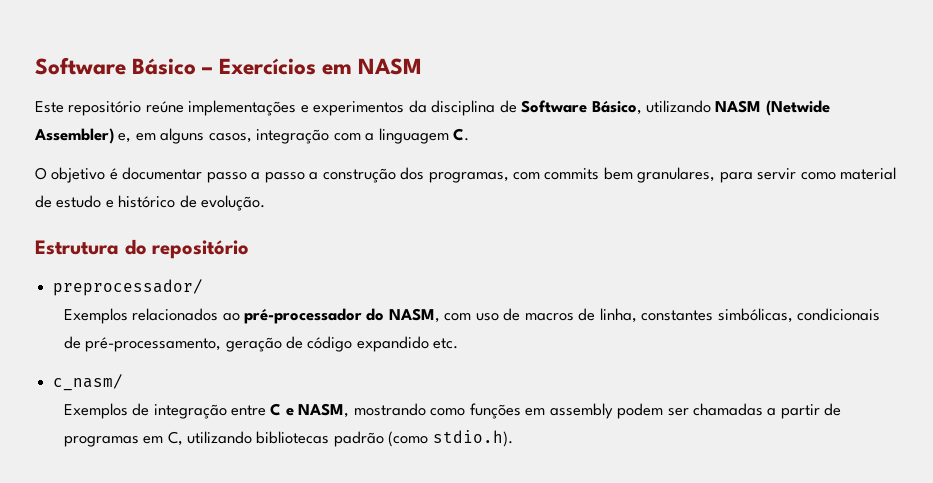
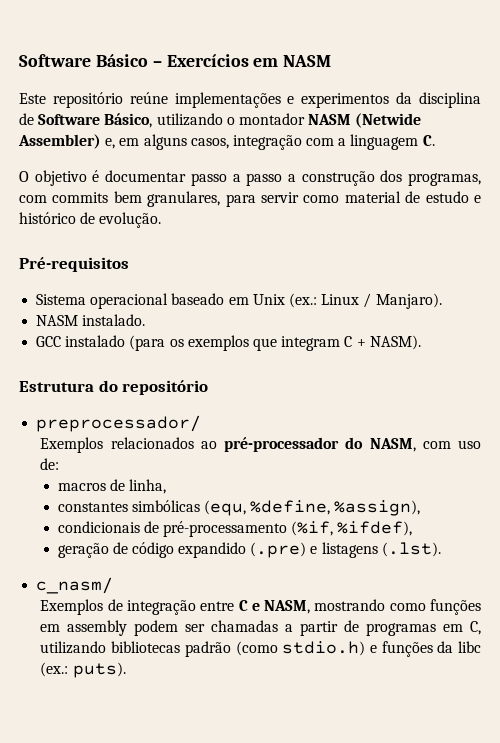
- Este repositório reúne implementações e experimentos da disciplina de Software Básico, utilizando NASM (Netwide Assembler) e, em alguns casos, integração com a linguagem C.
+ Este repositório reúne implementações e experimentos da disciplina de Software Básico, utilizando o montador NASM (Netwide Assembler) e, em alguns casos, integração com a linguagem C.
+ Pré-requisitos
+ Sistema operacional baseado em Unix (ex.: Linux / Manjaro).
+ NASM instalado.
+ GCC instalado (para os exemplos que integram C + NASM).
- Exemplos relacionados ao pré-processador do NASM, com uso de macros de linha, constantes simbólicas, condicionais de pré-processamento, geração de código expandido etc.
+ Exemplos relacionados ao pré-processador do NASM, com uso de:
+ macros de linha,
+ constantes simbólicas (equ, %define, %assign),
+ condicionais de pré-processamento (%if, %ifdef),
+ geração de código expandido (.pre) e listagens (.lst).
- Exemplos de integração entre C e NASM, mostrando como funções em assembly podem ser chamadas a partir de programas em C, utilizando bibliotecas padrão (como stdio.h).
+ Exemplos de integração entre C e NASM, mostrando como funções em assembly podem ser chamadas a partir de programas em C, utilizando bibliotecas padrão (como stdio.h) e funções da libc (ex.: puts).

